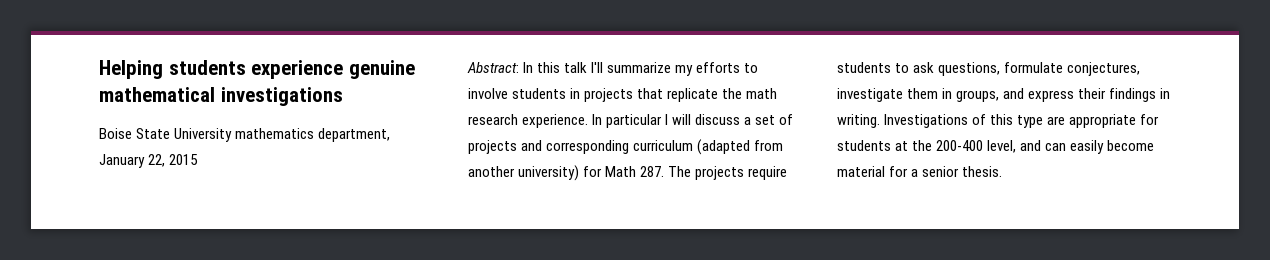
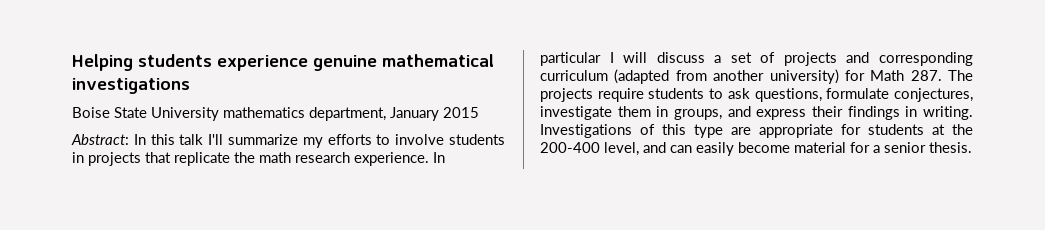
- Boise State University mathematics department, January 22, 2015
+ Boise State University mathematics department, January 2015

